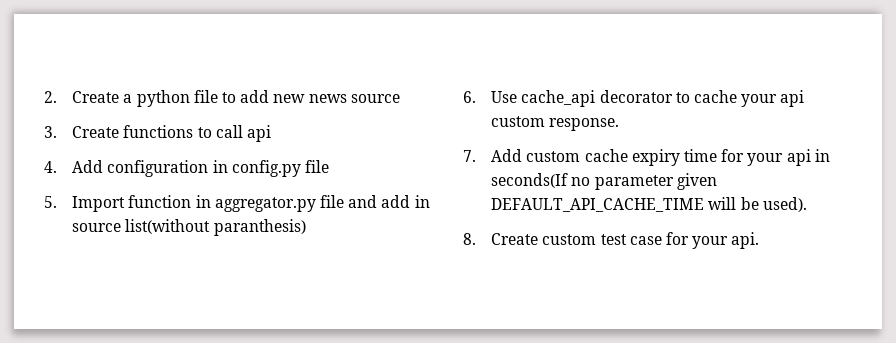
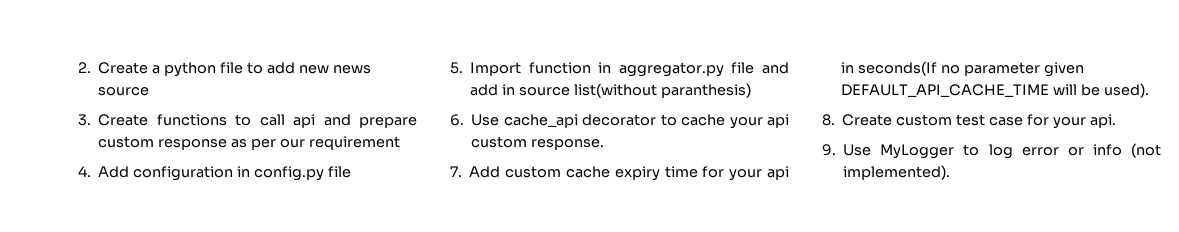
- 3. Create functions to call api
+ 3. Create functions to call api and prepare custom response as per our requirement
+ 9. Use MyLogger to log error or info (not implemented).

